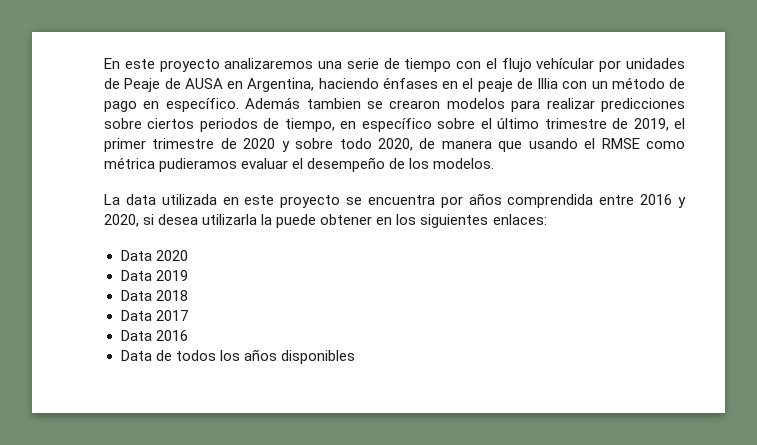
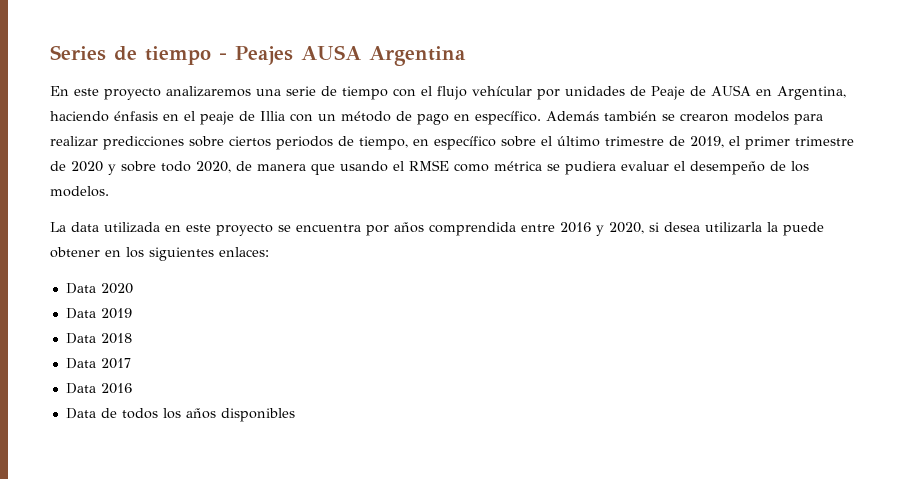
+ Series de tiempo - Peajes AUSA Argentina
- En este proyecto analizaremos una serie de tiempo con el flujo vehícular por unidades de Peaje de AUSA en Argentina, haciendo énfases en el peaje de Illia con un método de pago en específico.
+ En este proyecto analizaremos una serie de tiempo con el flujo vehícular por unidades de Peaje de AUSA en Argentina, haciendo énfasis en el peaje de Illia con un método de pago en específico.
- Además tambien se crearon modelos para realizar predicciones sobre ciertos periodos de tiempo, en específico sobre el último trimestre de 2019, el primer trimestre de 2020 y sobre todo 2020, de manera que usando el RMSE como métrica pudieramos evaluar el desempeño de los modelos.
+ Además también se crearon modelos para realizar predicciones sobre ciertos periodos de tiempo, en específico sobre el último trimestre de 2019, el primer trimestre de 2020 y sobre todo 2020, de manera que usando el RMSE como métrica se pudiera evaluar el desempeño de los modelos.

